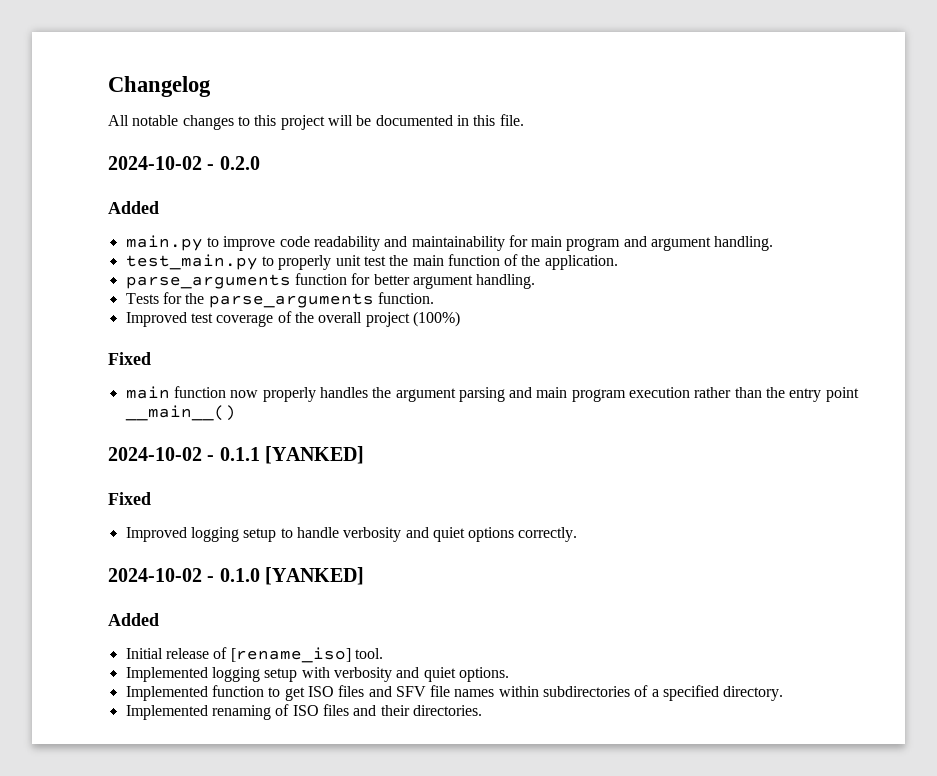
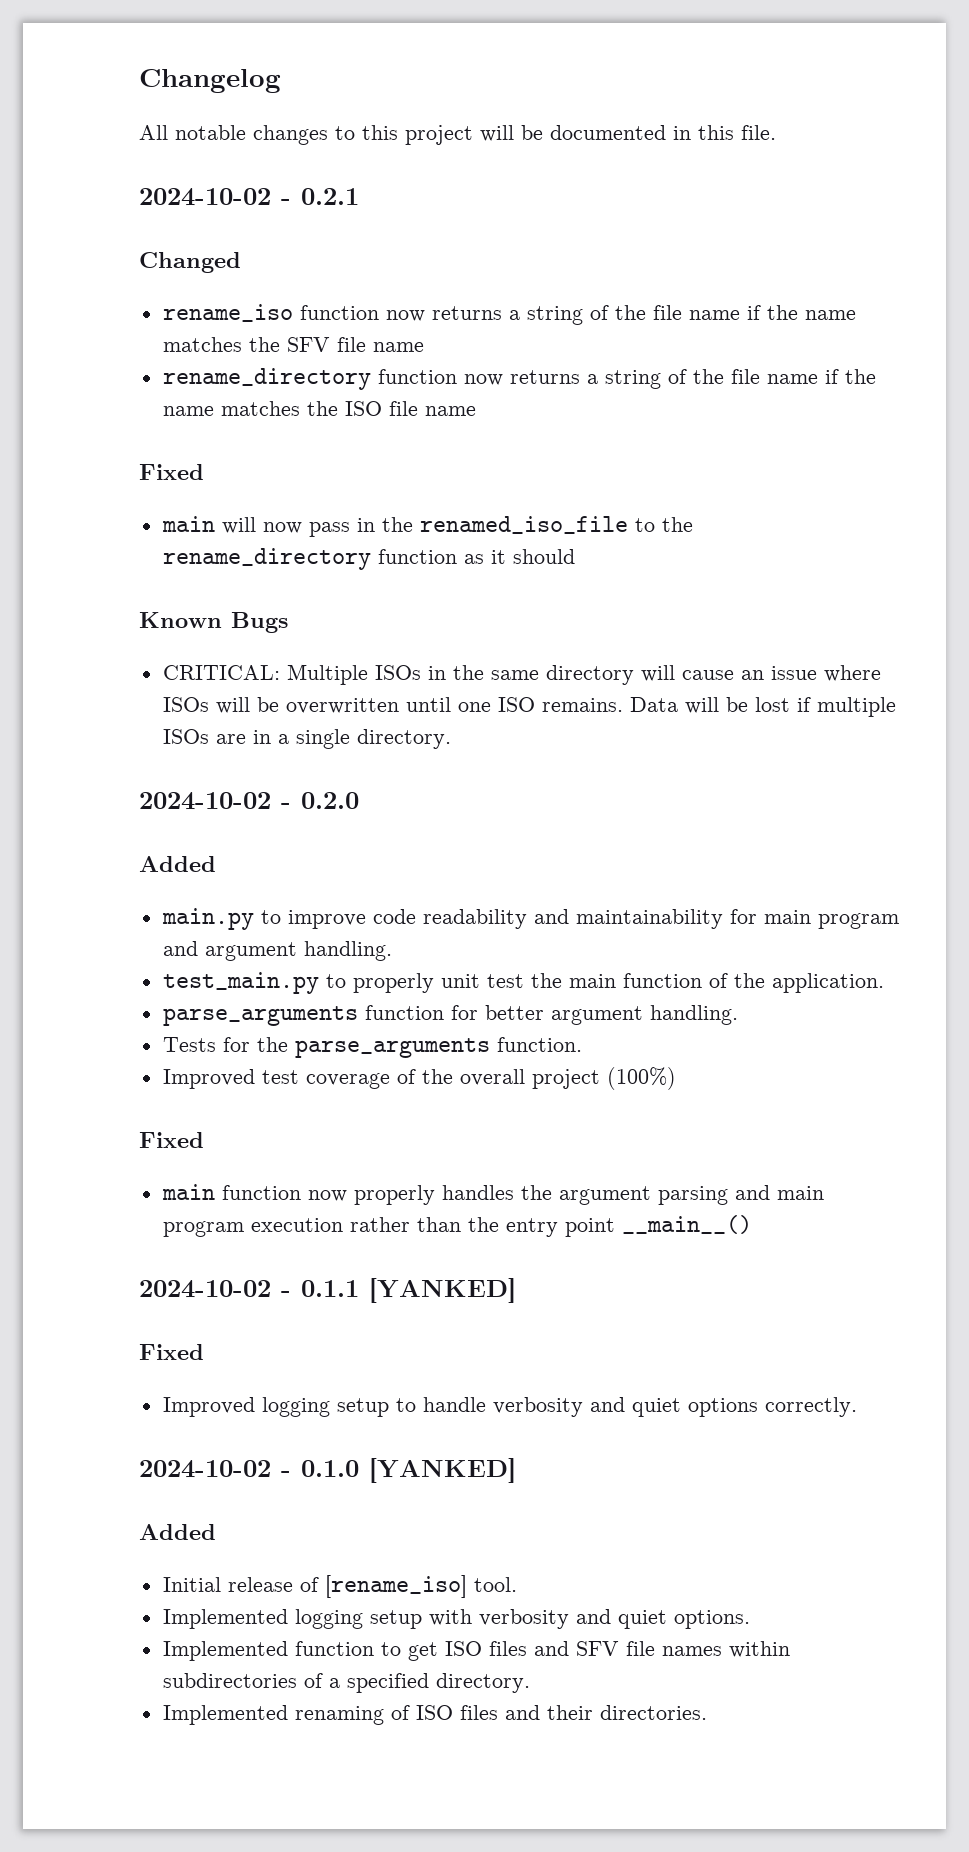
+ 2024-10-02 - 0.2.1
+ Changed
+ rename_iso function now returns a string of the file name if the name matches the SFV file name
+ rename_directory function now returns a string of the file name if the name matches the ISO file name
+ Fixed
+ main will now pass in the renamed_iso_file to the rename_directory function as it should
+ Known Bugs
+ CRITICAL: Multiple ISOs in the same directory will cause an issue where ISOs will be overwritten until one ISO remains. Data will be lost if multiple ISOs are in a single directory.

